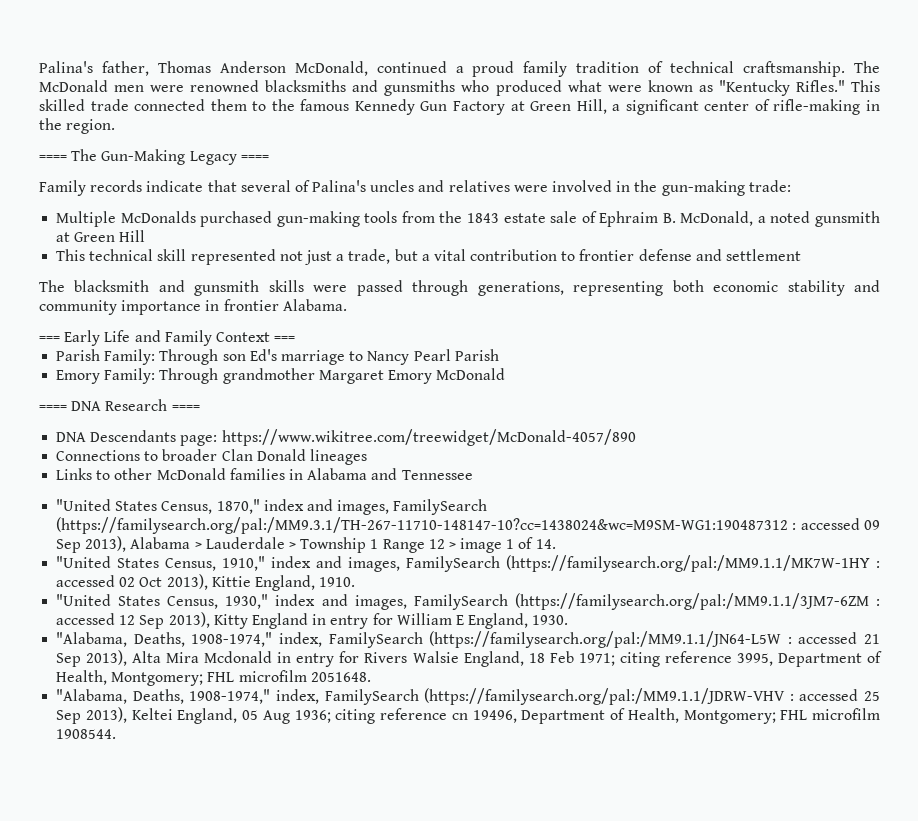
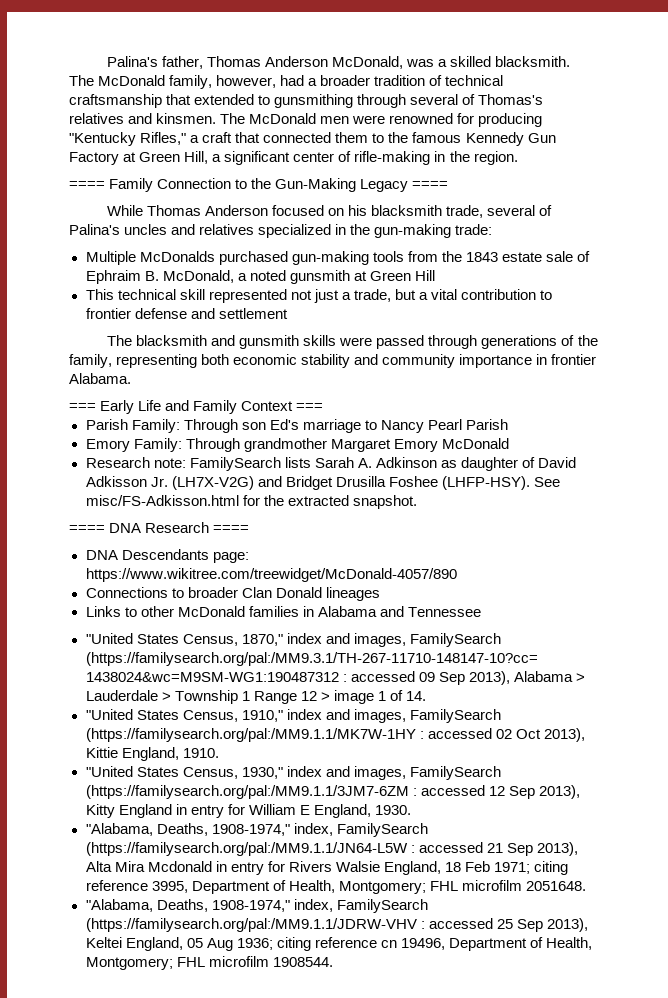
- Palina's father, Thomas Anderson McDonald, continued a proud family tradition of technical craftsmanship.
+ Palina's father, Thomas Anderson McDonald, was a skilled blacksmith. The McDonald family, however, had a broader tradition of technical craftsmanship that extended to gunsmithing through several of Thomas's relatives and kinsmen.
- The McDonald men were renowned blacksmiths and gunsmiths who produced what were known as "Kentucky Rifles." This skilled trade connected them to the famous Kennedy Gun Factory at Green Hill, a significant center of rifle-making in the region.
+ The McDonald men were renowned for producing "Kentucky Rifles," a craft that connected them to the famous Kennedy Gun Factory at Green Hill, a significant center of rifle-making in the region.
- ==== The Gun-Making Legacy ====
+ ==== Family Connection to the Gun-Making Legacy ====
- Family records indicate that several of Palina's uncles and relatives were involved in the gun-making trade:
+ While Thomas Anderson focused on his blacksmith trade, several of Palina's uncles and relatives specialized in the gun-making trade:
- The blacksmith and gunsmith skills were passed through generations, representing both economic stability and community importance in frontier Alabama.
+ The blacksmith and gunsmith skills were passed through generations of the family, representing both economic stability and community importance in frontier Alabama.
+ Research note: FamilySearch lists Sarah A. Adkinson as daughter of David Adkisson Jr. (LH7X-V2G) and Bridget Drusilla Foshee (LHFP-HSY). See misc/FS-Adkisson.html for the extracted snapshot.

